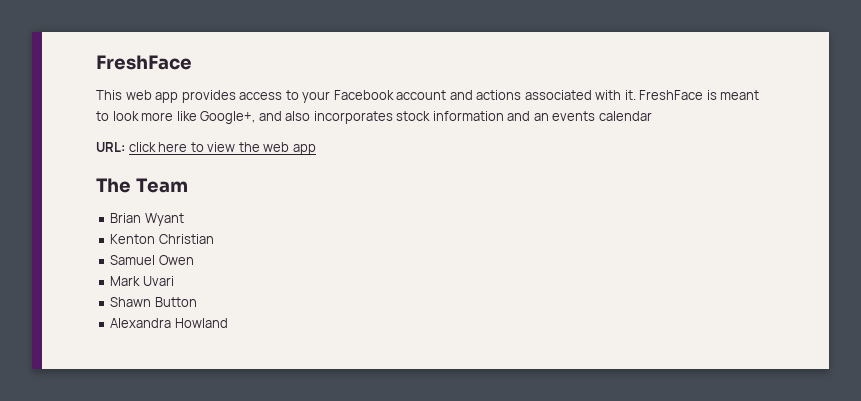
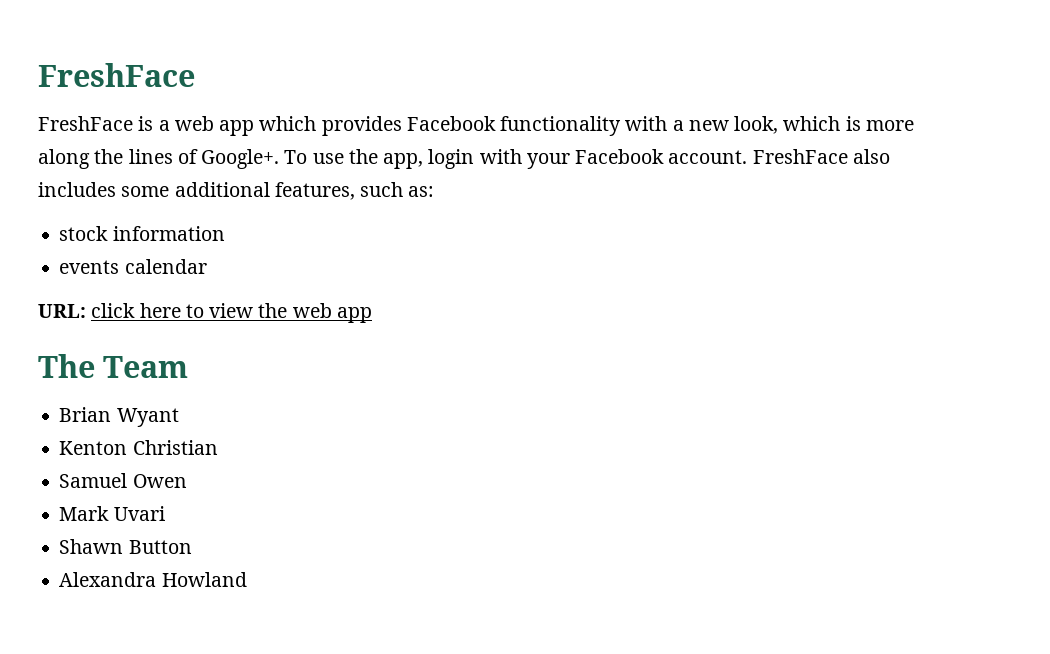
- This web app provides access to your Facebook account and actions associated with it. FreshFace is meant to look more like Google+, and also incorporates stock information and an events calendar
+ FreshFace is a web app which provides Facebook functionality with a new look, which is more along the lines of Google+. To use the app, login with your Facebook account. FreshFace also includes some additional features, such as:
+ stock information
+ events calendar

